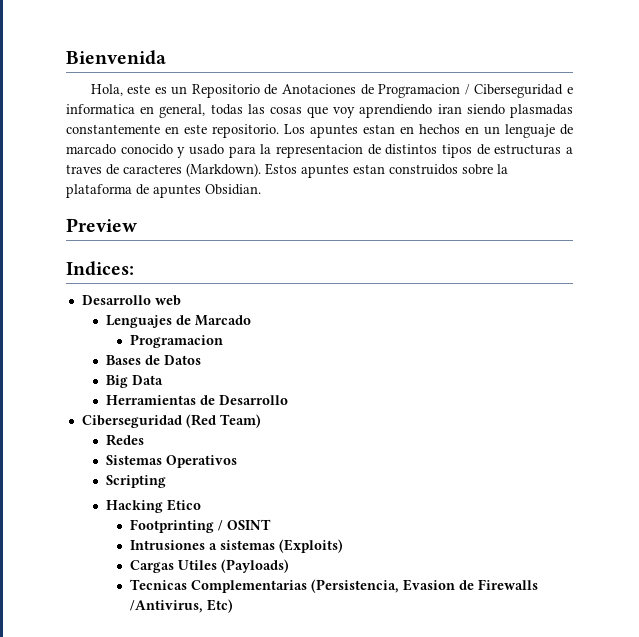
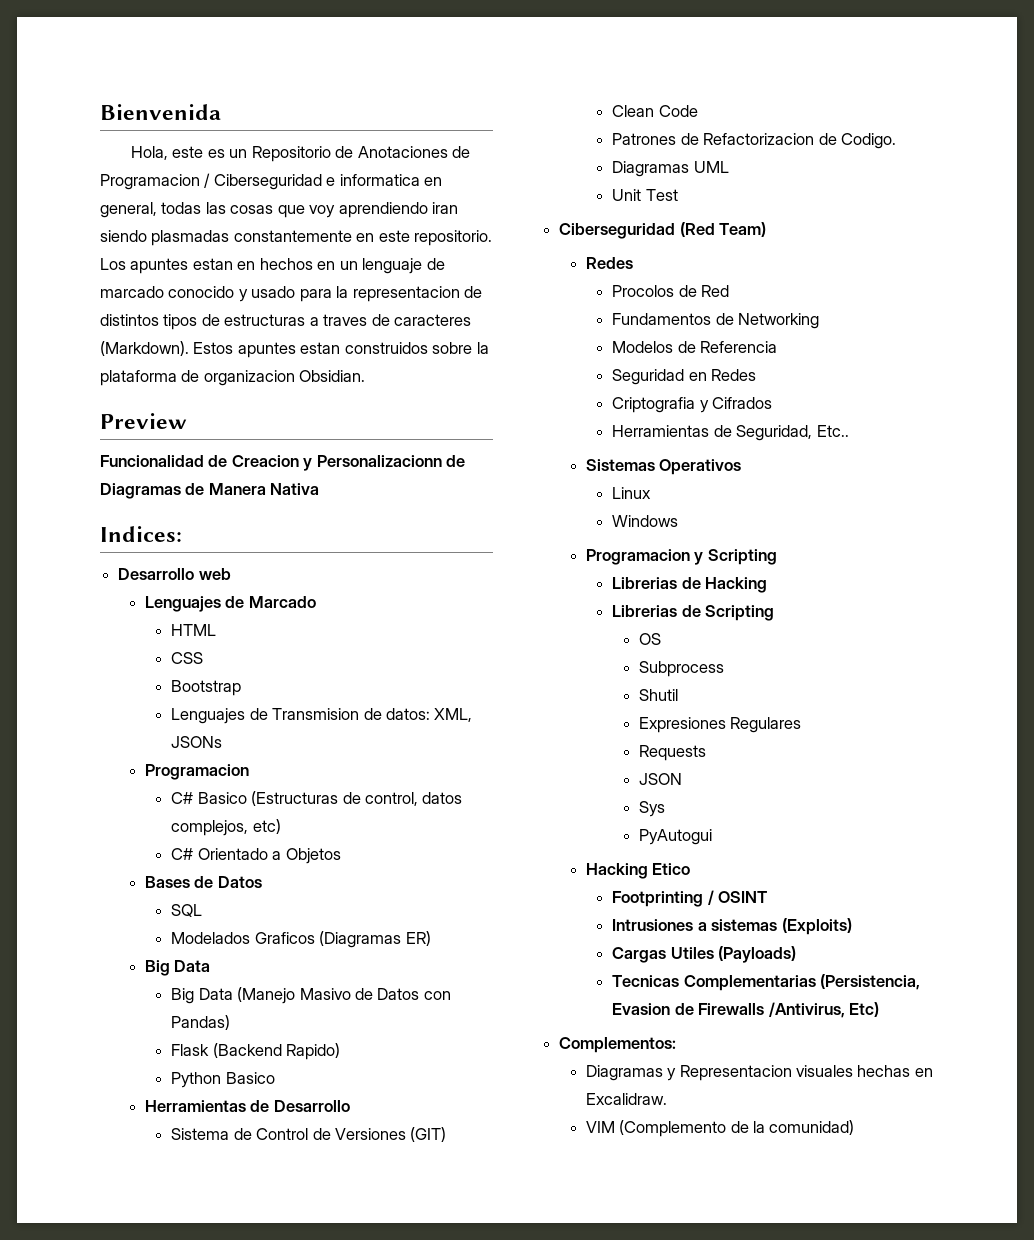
- Estos apuntes estan construidos sobre la plataforma de apuntes Obsidian.
+ Estos apuntes estan construidos sobre la plataforma de organizacion Obsidian.
+ Funcionalidad de Creacion y Personalizacionn de Diagramas de Manera Nativa
  Lenguajes de Marcado
+ HTML
+ CSS
+ Bootstrap
+ Lenguajes de Transmision de datos: XML, JSONs
  Programacion
+ C# Basico (Estructuras de control, datos complejos, etc)
+ C# Orientado a Objetos
  Bases de Datos
+ SQL
+ Modelados Graficos (Diagramas ER)
  Big Data
+ Big Data (Manejo Masivo de Datos con Pandas)
+ Flask (Backend Rapido)
+ Python Basico
  Herramientas de Desarrollo
+ Sistema de Control de Versiones (GIT)
+ Clean Code
+ Patrones de Refactorizacion de Codigo.
+ Diagramas UML
+ Unit Test
  Ciberseguridad (Red Team)
  Redes
+ Procolos de Red
+ Fundamentos de Networking
+ Modelos de Referencia
+ Seguridad en Redes
+ Criptografia y Cifrados
+ Herramientas de Seguridad, Etc..
  Sistemas Operativos
- Scripting
+ Linux
+ Windows
+ Programacion y Scripting
+ Librerias de Hacking
+ Librerias de Scripting
+ OS
+ Subprocess
+ Shutil
+ Expresiones Regulares
+ Requests
+ JSON
+ Sys
+ PyAutogui
+ Complementos:
+ Diagramas y Representacion visuales hechas en Excalidraw.
+ VIM (Complemento de la comunidad)

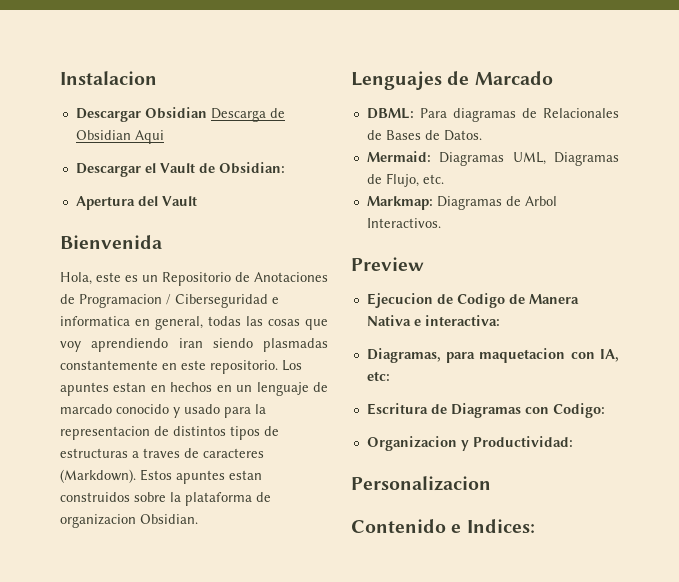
+ Instalacion
+ Descargar Obsidian Descarga de Obsidian Aqui
+ Descargar el Vault de Obsidian:
+ Apertura del Vault
+ Lenguajes de Marcado
+ DBML: Para diagramas de Relacionales de Bases de Datos.
+ Mermaid: Diagramas UML, Diagramas de Flujo, etc.
+ Markmap: Diagramas de Arbol Interactivos.
  Preview
- Funcionalidad de Creacion y Personalizacionn de Diagramas de Manera Nativa
- Indices:
- Desarrollo web
- Lenguajes de Marcado
- HTML
- CSS
- Bootstrap
- Lenguajes de Transmision de datos: XML, JSONs
- Programacion
- C# Basico (Estructuras de control, datos complejos, etc)
- C# Orientado a Objetos
- Bases de Datos
- SQL
- Modelados Graficos (Diagramas ER)
- Big Data
- Big Data (Manejo Masivo de Datos con Pandas)
- Flask (Backend Rapido)
- Python Basico
- Herramientas de Desarrollo
- Sistema de Control de Versiones (GIT)
- Clean Code
- Patrones de Refactorizacion de Codigo.
- Diagramas UML
- Unit Test
- Ciberseguridad (Red Team)
- Redes
- Procolos de Red
- Fundamentos de Networking
- Modelos de Referencia
- Seguridad en Redes
- Criptografia y Cifrados
- Herramientas de Seguridad, Etc..
- Sistemas Operativos
- Linux
- Windows
- Programacion y Scripting
- Librerias de Hacking
- Librerias de Scripting
- OS
- Subprocess
- Shutil
- Expresiones Regulares
- Requests
- JSON
- Sys
- PyAutogui
- Hacking Etico
- Footprinting / OSINT
- Intrusiones a sistemas (Exploits)
- Cargas Utiles (Payloads)
- Tecnicas Complementarias (Persistencia, Evasion de Firewalls /Antivirus, Etc)
- Complementos:
- Diagramas y Representacion visuales hechas en Excalidraw.
- VIM (Complemento de la comunidad)
+ Ejecucion de Codigo de Manera Nativa e interactiva:
+ Diagramas, para maquetacion con IA, etc:
+ Escritura de Diagramas con Codigo:
+ Organizacion y Productividad:
+ Personalizacion
+ Contenido e Indices:

